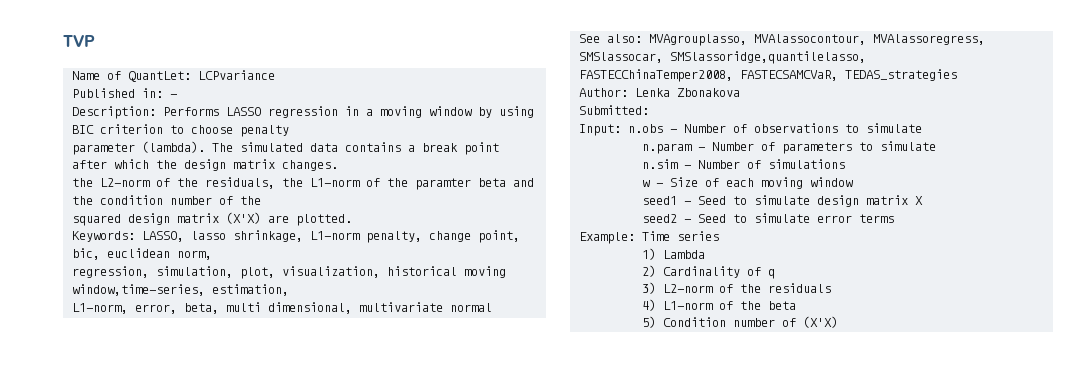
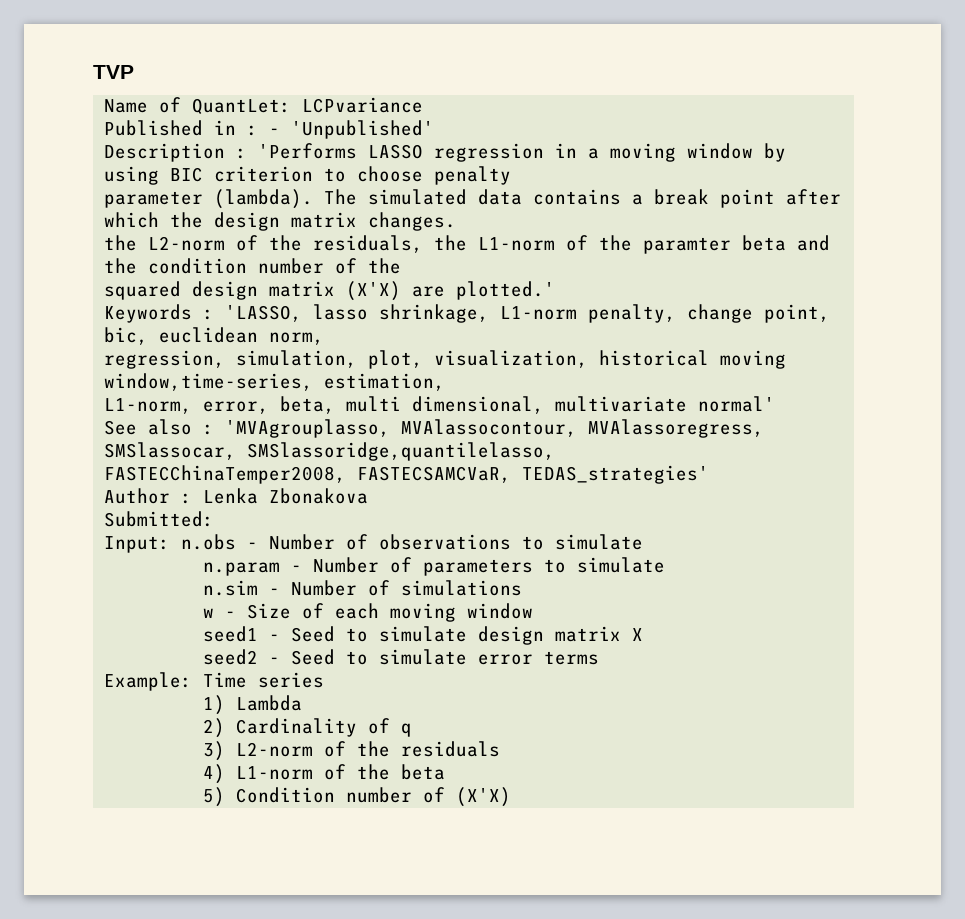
- Published in: -
- Description: Performs LASSO regression in a moving window by using BIC criterion to choose penalty
+ Published in : - 'Unpublished'
+ Description : 'Performs LASSO regression in a moving window by using BIC criterion to choose penalty
- squared design matrix (X'X) are plotted.
- Keywords: LASSO, lasso shrinkage, L1-norm penalty, change point, bic, euclidean norm,
+ squared design matrix (X'X) are plotted.'
+ Keywords : 'LASSO, lasso shrinkage, L1-norm penalty, change point, bic, euclidean norm,
- L1-norm, error, beta, multi dimensional, multivariate normal
+ L1-norm, error, beta, multi dimensional, multivariate normal'
- See also: MVAgrouplasso, MVAlassocontour, MVAlassoregress, SMSlassocar, SMSlassoridge,quantilelasso,
+ See also : 'MVAgrouplasso, MVAlassocontour, MVAlassoregress, SMSlassocar, SMSlassoridge,quantilelasso,
- FASTECChinaTemper2008, FASTECSAMCVaR, TEDAS_strategies
- Author: Lenka Zbonakova
+ FASTECChinaTemper2008, FASTECSAMCVaR, TEDAS_strategies'
+ Author : Lenka Zbonakova

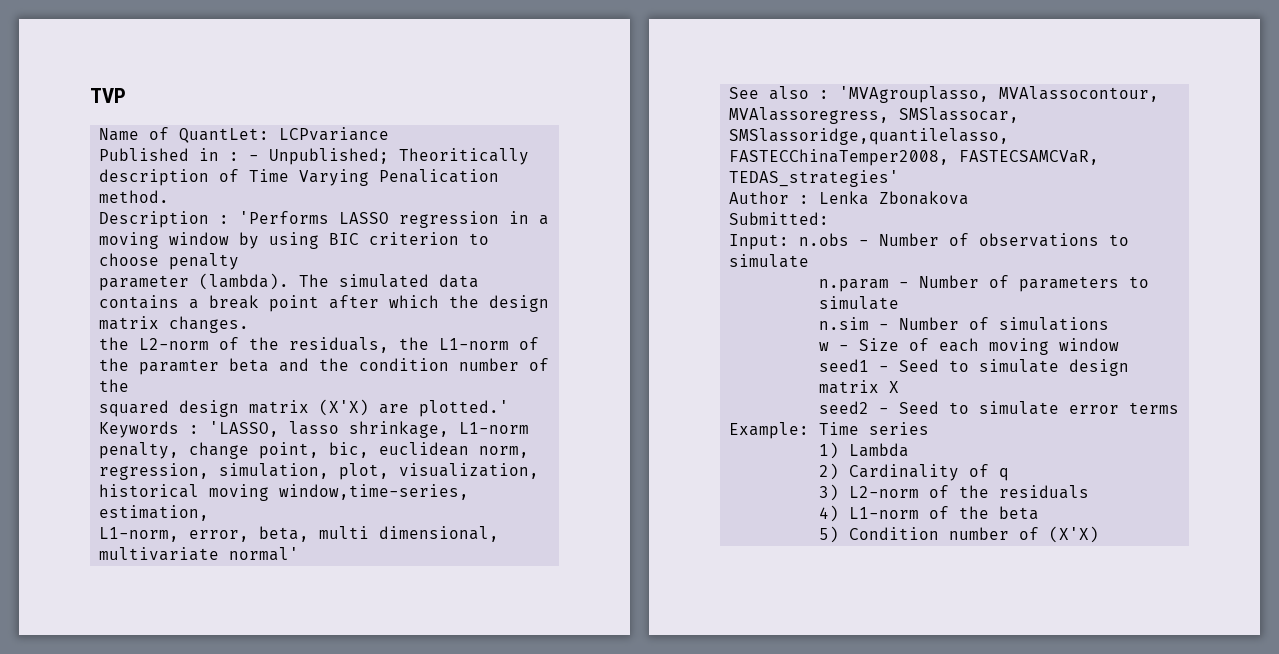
- Published in : - 'Unpublished'
+ Published in : - Unpublished; Theoritically description of Time Varying Penalication method.

